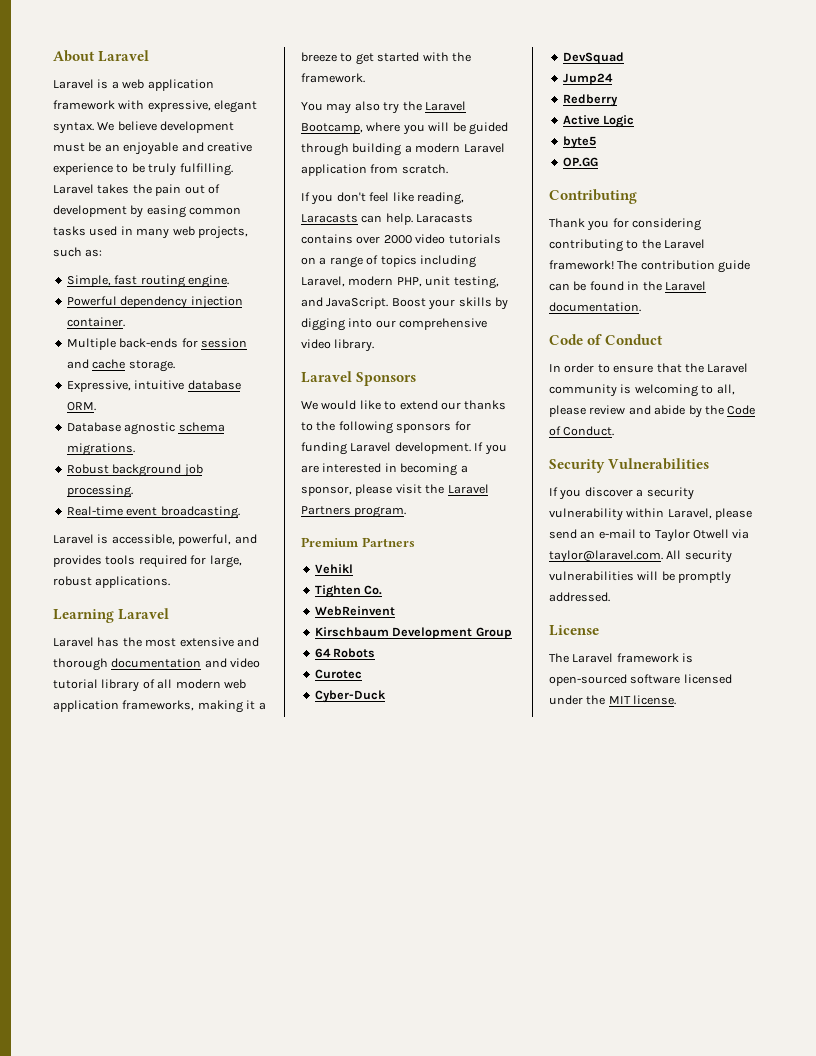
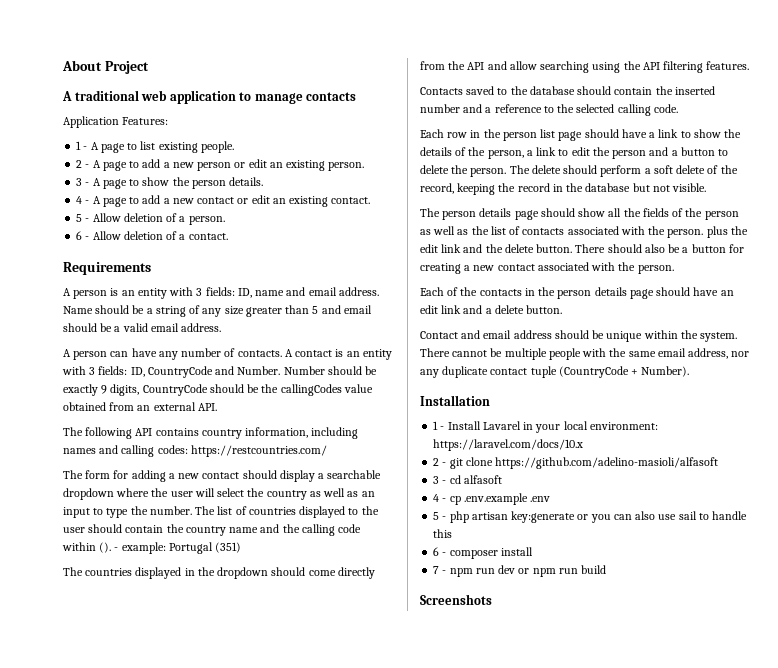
- About Laravel
- Laravel is a web application framework with expressive, elegant syntax. We believe development must be an enjoyable and creative experience to be truly fulfilling. Laravel takes the pain out of development by easing common tasks used in many web projects, such as:
- Simple, fast routing engine.
- Powerful dependency injection container.
- Multiple back-ends for session and cache storage.
- Expressive, intuitive database ORM.
- Database agnostic schema migrations.
- Robust background job processing.
- Real-time event broadcasting.
- Laravel is accessible, powerful, and provides tools required for large, robust applications.
- Learning Laravel
- Laravel has the most extensive and thorough documentation and video tutorial library of all modern web application frameworks, making it a breeze to get started with the framework.
- You may also try the Laravel Bootcamp, where you will be guided through building a modern Laravel application from scratch.
- If you don't feel like reading, Laracasts can help. Laracasts contains over 2000 video tutorials on a range of topics including Laravel, modern PHP, unit testing, and JavaScript. Boost your skills by digging into our comprehensive video library.
- Laravel Sponsors
- We would like to extend our thanks to the following sponsors for funding Laravel development. If you are interested in becoming a sponsor, please visit the Laravel Partners program.
- Premium Partners
- Vehikl
- Tighten Co.
- WebReinvent
- Kirschbaum Development Group
- 64 Robots
- Curotec
- Cyber-Duck
- DevSquad
- Jump24
- Redberry
- Active Logic
- byte5
- OP.GG
- Contributing
- Thank you for considering contributing to the Laravel framework! The contribution guide can be found in the Laravel documentation.
- Code of Conduct
- In order to ensure that the Laravel community is welcoming to all, please review and abide by the Code of Conduct.
- Security Vulnerabilities
- If you discover a security vulnerability within Laravel, please send an e-mail to Taylor Otwell via taylor@laravel.com. All security vulnerabilities will be promptly addressed.
- License
- The Laravel framework is open-sourced software licensed under the MIT license.
+ About Project
+ A traditional web application to manage contacts
+ Application Features:
+ 1 - A page to list existing people.
+ 2 - A page to add a new person or edit an existing person.
+ 3 - A page to show the person details.
+ 4 - A page to add a new contact or edit an existing contact.
+ 5 - Allow deletion of a person.
+ 6 - Allow deletion of a contact.
+ Requirements
+ A person is an entity with 3 fields: ID, name and email address. Name should be a string of any size greater than 5 and email should be a valid email address.
+ A person can have any number of contacts. A contact is an entity with 3 fields: ID, CountryCode and Number. Number should be exactly 9 digits, CountryCode should be the callingCodes value obtained from an external API.
+ The following API contains country information, including names and calling codes: https://restcountries.com/
+ The form for adding a new contact should display a searchable dropdown where the user will select the country as well as an input to type the number. The list of countries displayed to the user should contain the country name and the calling code within (). - example: Portugal (351)
+ The countries displayed in the dropdown should come directly from the API and allow searching using the API filtering features.
+ Contacts saved to the database should contain the inserted number and a reference to the selected calling code.
+ Each row in the person list page should have a link to show the details of the person, a link to edit the person and a button to delete the person. The delete should perform a soft delete of the record, keeping the record in the database but not visible.
+ The person details page should show all the fields of the person as well as the list of contacts associated with the person. plus the edit link and the delete button. There should also be a button for creating a new contact associated with the person.
+ Each of the contacts in the person details page should have an edit link and a delete button.
+ Contact and email address should be unique within the system. There cannot be multiple people with the same email address, nor any duplicate contact tuple (CountryCode + Number).
+ Installation
+ 1 - Install Lavarel in your local environment: https://laravel.com/docs/10.x
+ 2 - git clone https://github.com/adelino-masioli/alfasoft
+ 3 - cd alfasoft
+ 4 - cp .env.example .env
+ 5 - php artisan key:generate or you can also use sail to handle this
+ 6 - composer install
+ 7 - npm run dev or npm run build
+ Screenshots

